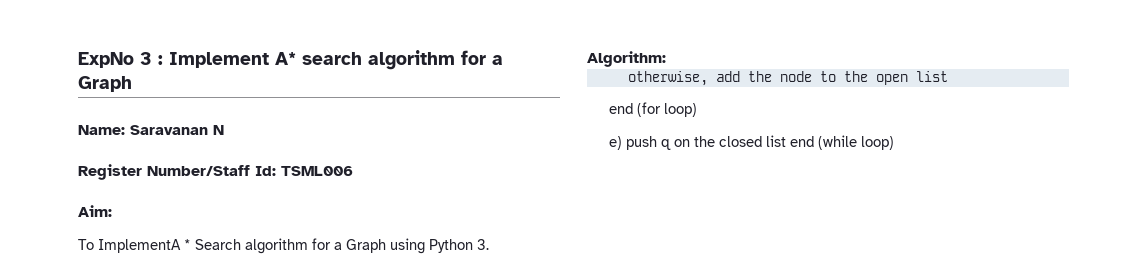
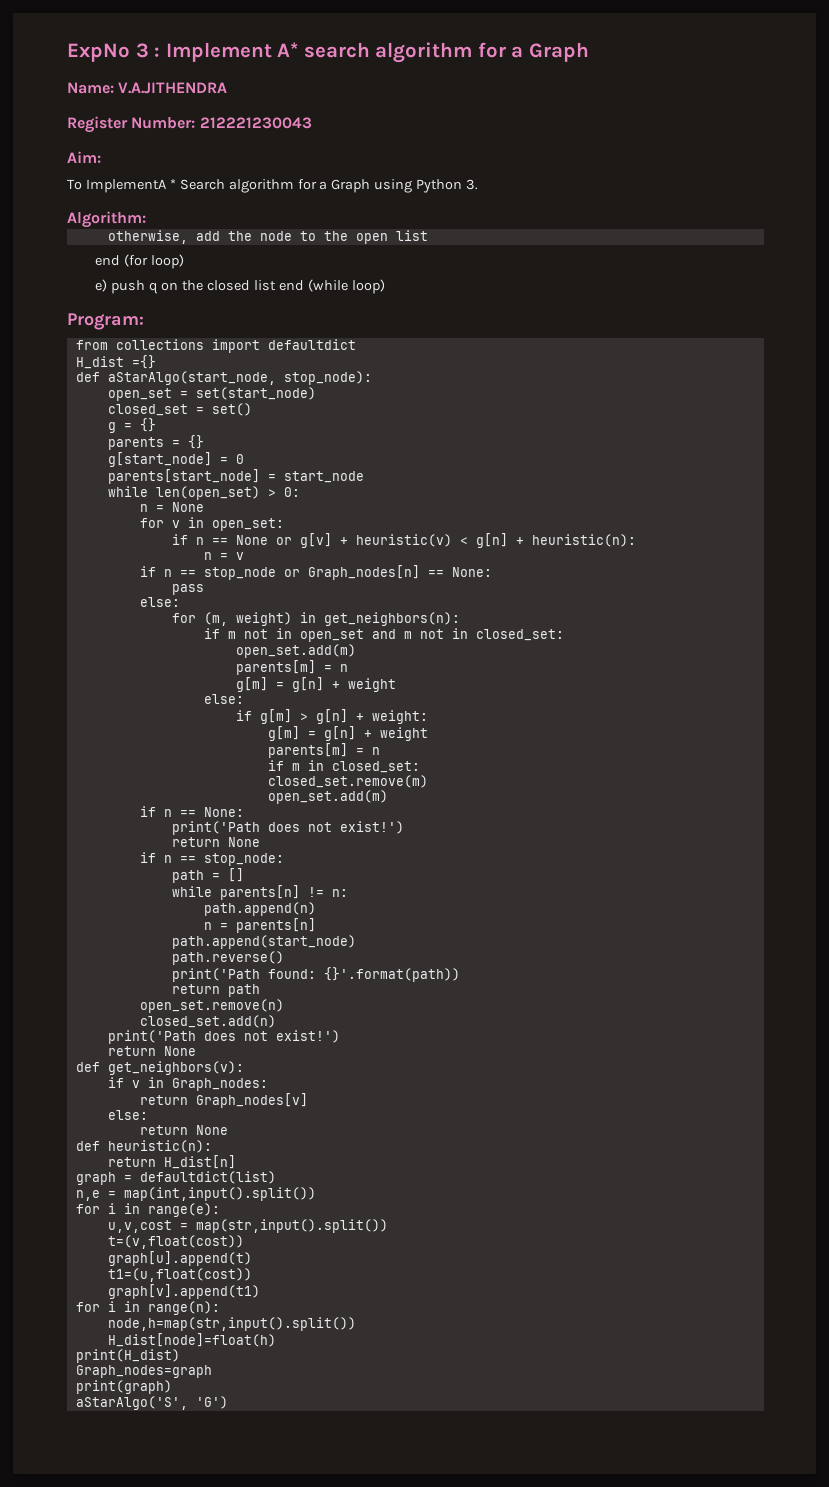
- Name: Saravanan N
+ Name: V.A.JITHENDRA
- Register Number/Staff Id: TSML006
+ Register Number: 212221230043
+ Program:
+ from collections import defaultdict
+ H_dist ={}
+ def aStarAlgo(start_node, stop_node):
+ open_set = set(start_node)
+ closed_set = set()
+ g = {}
+ parents = {}
+ g[start_node] = 0
+ parents[start_node] = start_node
+ while len(open_set) > 0:
+ n = None
+ for v in open_set:
+ if n == None or g[v] + heuristic(v) < g[n] + heuristic(n):
+ n = v
+ if n == stop_node or Graph_nodes[n] == None:
+ pass
+ else:
+ for (m, weight) in get_neighbors(n):
+ if m not in open_set and m not in closed_set:
+ open_set.add(m)
+ parents[m] = n
+ g[m] = g[n] + weight
+ else:
+ if g[m] > g[n] + weight:
+ g[m] = g[n] + weight
+ parents[m] = n
+ if m in closed_set:
+ closed_set.remove(m)
+ open_set.add(m)
+ if n == None:
+ print('Path does not exist!')
+ return None
+ if n == stop_node:
+ path = []
+ while parents[n] != n:
+ path.append(n)
+ n = parents[n]
+ path.append(start_node)
+ path.reverse()
+ print('Path found: {}'.format(path))
+ return path
+ open_set.remove(n)
+ closed_set.add(n)
+ print('Path does not exist!')
+ return None
+ def get_neighbors(v):
+ if v in Graph_nodes:
+ return Graph_nodes[v]
+ else:
+ return None
+ def heuristic(n):
+ return H_dist[n]
+ graph = defaultdict(list)
+ n,e = map(int,input().split())
+ for i in range(e):
+ u,v,cost = map(str,input().split())
+ t=(v,float(cost))
+ graph[u].append(t)
+ t1=(u,float(cost))
+ graph[v].append(t1)
+ for i in range(n):
+ node,h=map(str,input().split())
+ H_dist[node]=float(h)
+ print(H_dist)
+ Graph_nodes=graph
+ print(graph)
+ aStarAlgo('S', 'G')

